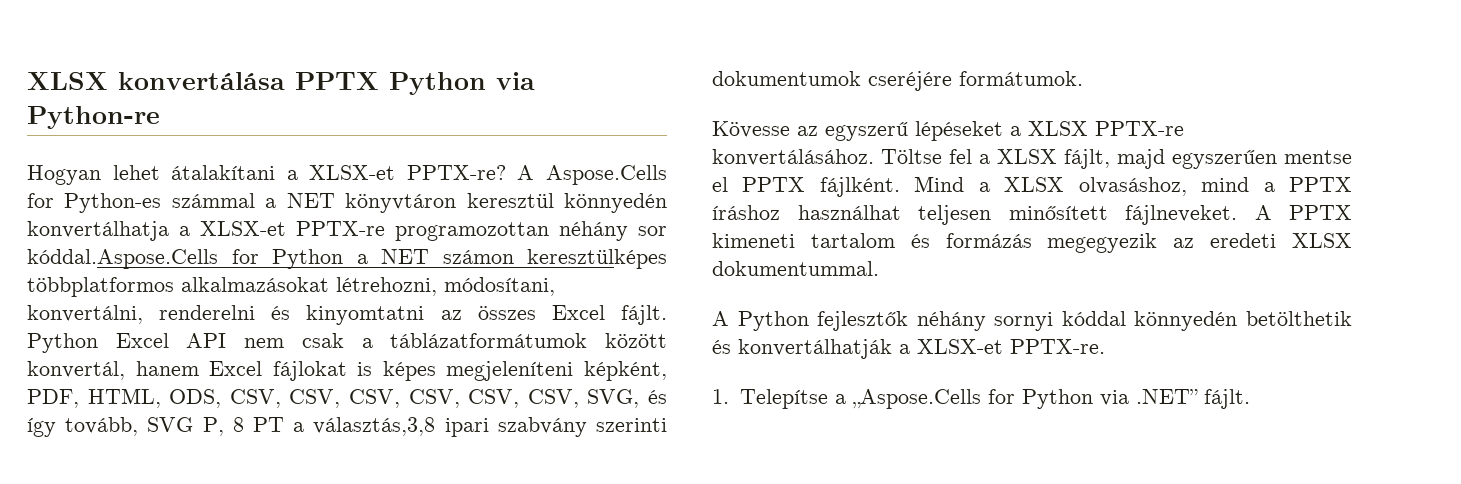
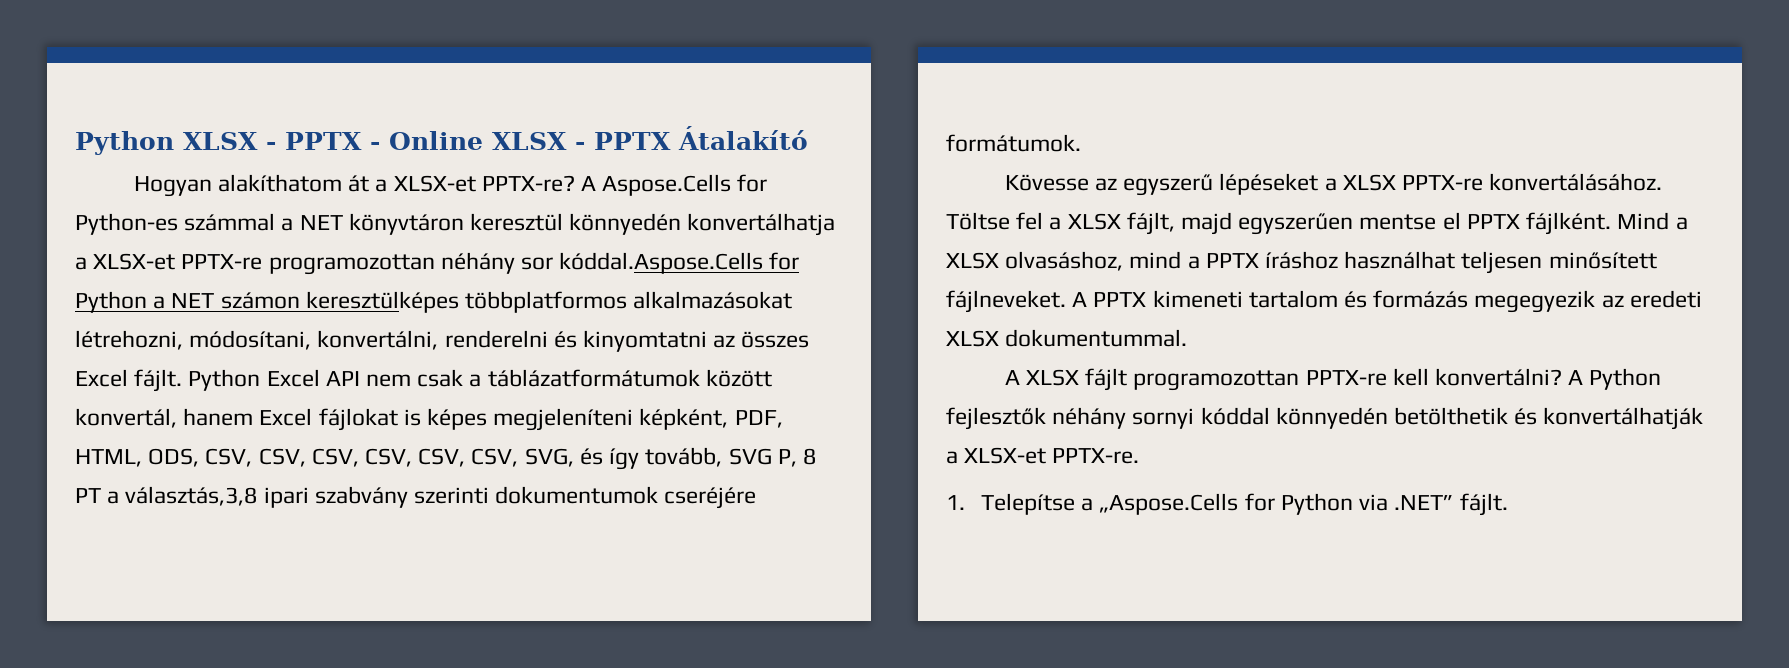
- XLSX konvertálása PPTX Python via Python-re
+ Python XLSX - PPTX - Online XLSX - PPTX Átalakító
- Hogyan lehet átalakítani a XLSX-et PPTX-re?
+ Hogyan alakíthatom át a XLSX-et PPTX-re?
- A Python fejlesztők néhány sornyi kóddal könnyedén betölthetik és konvertálhatják a XLSX-et PPTX-re.
+ A XLSX fájlt programozottan PPTX-re kell konvertálni? A Python fejlesztők néhány sornyi kóddal könnyedén betölthetik és konvertálhatják a XLSX-et PPTX-re.

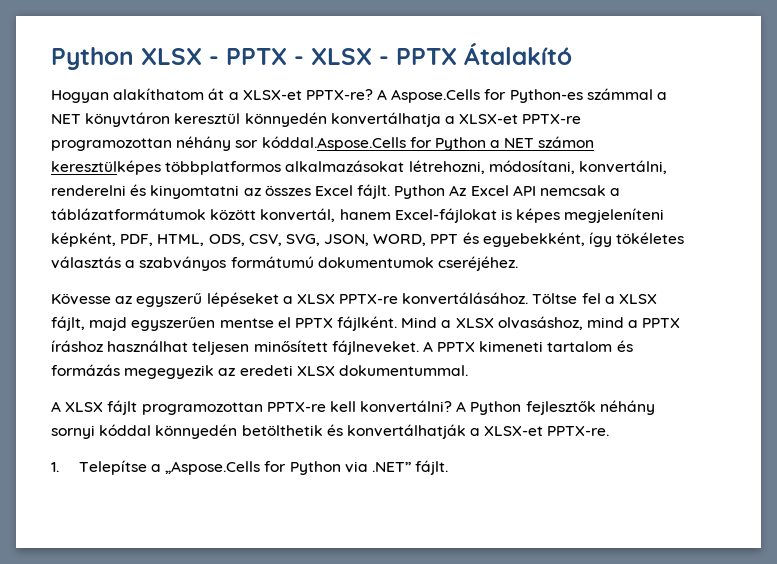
- Python XLSX - PPTX - Online XLSX - PPTX Átalakító
+ Python XLSX - PPTX - XLSX - PPTX Átalakító
- Python Excel API nem csak a táblázatformátumok között konvertál, hanem Excel fájlokat is képes megjeleníteni képként, PDF, HTML, ODS, CSV, CSV, CSV, CSV, CSV, CSV, SVG, és így tovább, SVG P, 8 PT a választás,3,8 ipari szabvány szerinti dokumentumok cseréjére formátumok.
+ Python Az Excel API nemcsak a táblázatformátumok között konvertál, hanem Excel-fájlokat is képes megjeleníteni képként, PDF, HTML, ODS, CSV, SVG, JSON, WORD, PPT és egyebekként, így tökéletes választás a szabványos formátumú dokumentumok cseréjéhez.

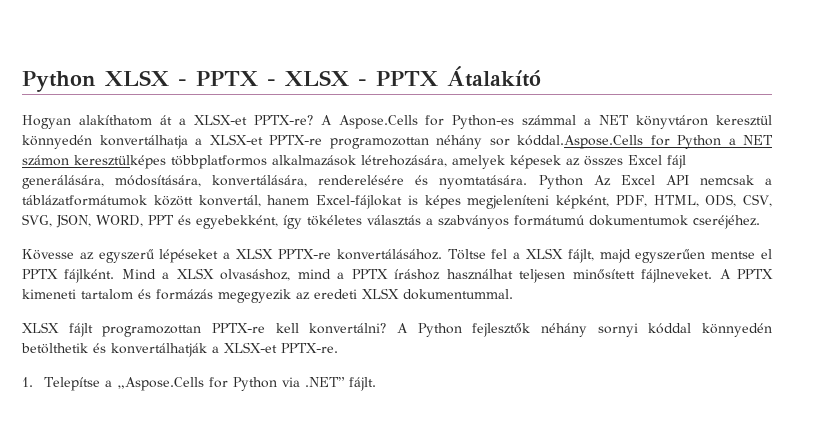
- A Aspose.Cells for Python-es számmal a NET könyvtáron keresztül könnyedén konvertálhatja a XLSX-et PPTX-re programozottan néhány sor kóddal.Aspose.Cells for Python a NET számon keresztülképes többplatformos alkalmazásokat létrehozni, módosítani, konvertálni, renderelni és kinyomtatni az összes Excel fájlt.
+ A Aspose.Cells for Python-es számmal a NET könyvtáron keresztül könnyedén konvertálhatja a XLSX-et PPTX-re programozottan néhány sor kóddal.Aspose.Cells for Python a NET számon keresztülképes többplatformos alkalmazások létrehozására, amelyek képesek az összes Excel fájl generálására, módosítására, konvertálására, renderelésére és nyomtatására.
- A XLSX fájlt programozottan PPTX-re kell konvertálni?
+ XLSX fájlt programozottan PPTX-re kell konvertálni?

